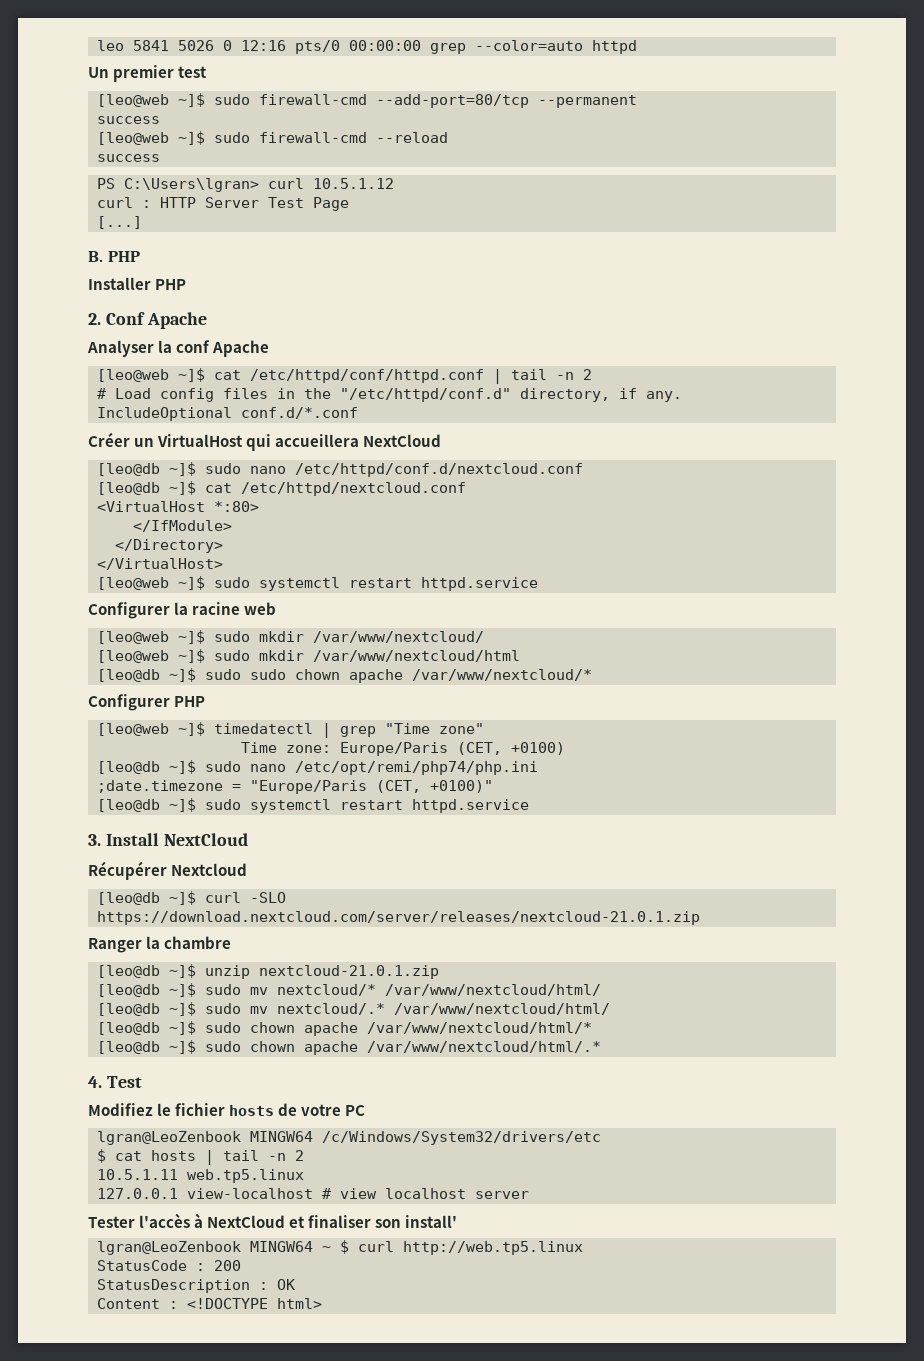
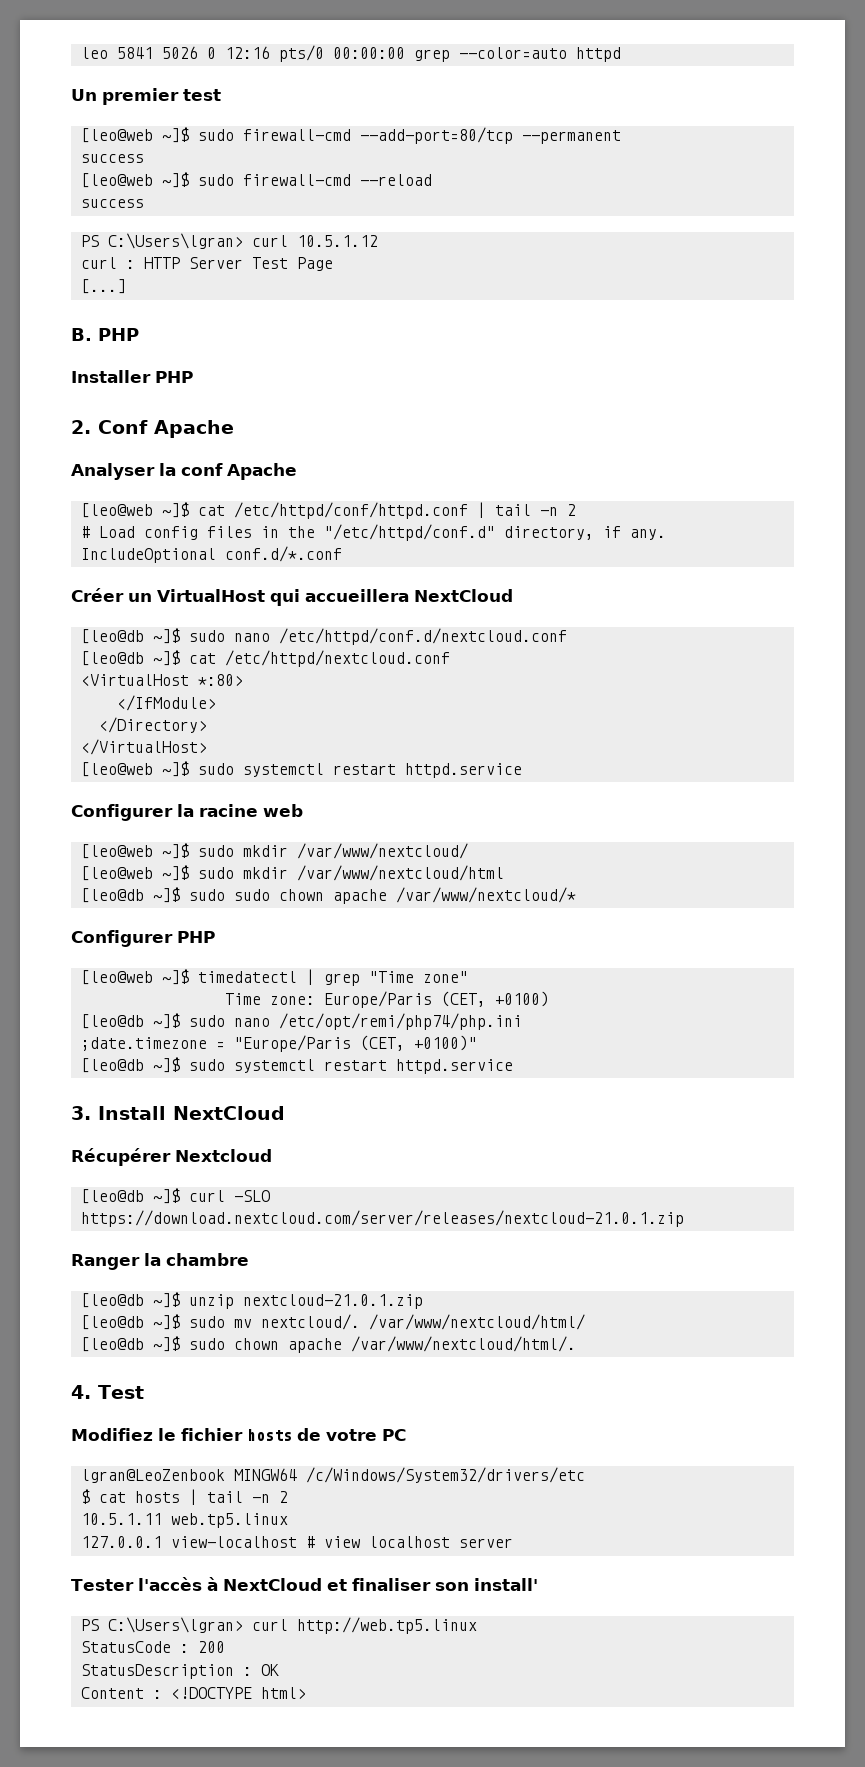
- [leo@db ~]$ sudo mv nextcloud/* /var/www/nextcloud/html/
- [leo@db ~]$ sudo mv nextcloud/.* /var/www/nextcloud/html/
+ [leo@db ~]$ sudo mv nextcloud/. /var/www/nextcloud/html/
- [leo@db ~]$ sudo chown apache /var/www/nextcloud/html/*
- [leo@db ~]$ sudo chown apache /var/www/nextcloud/html/.*
+ [leo@db ~]$ sudo chown apache /var/www/nextcloud/html/.
- lgran@LeoZenbook MINGW64 ~ $ curl http://web.tp5.linux
+ PS C:\Users\lgran> curl http://web.tp5.linux

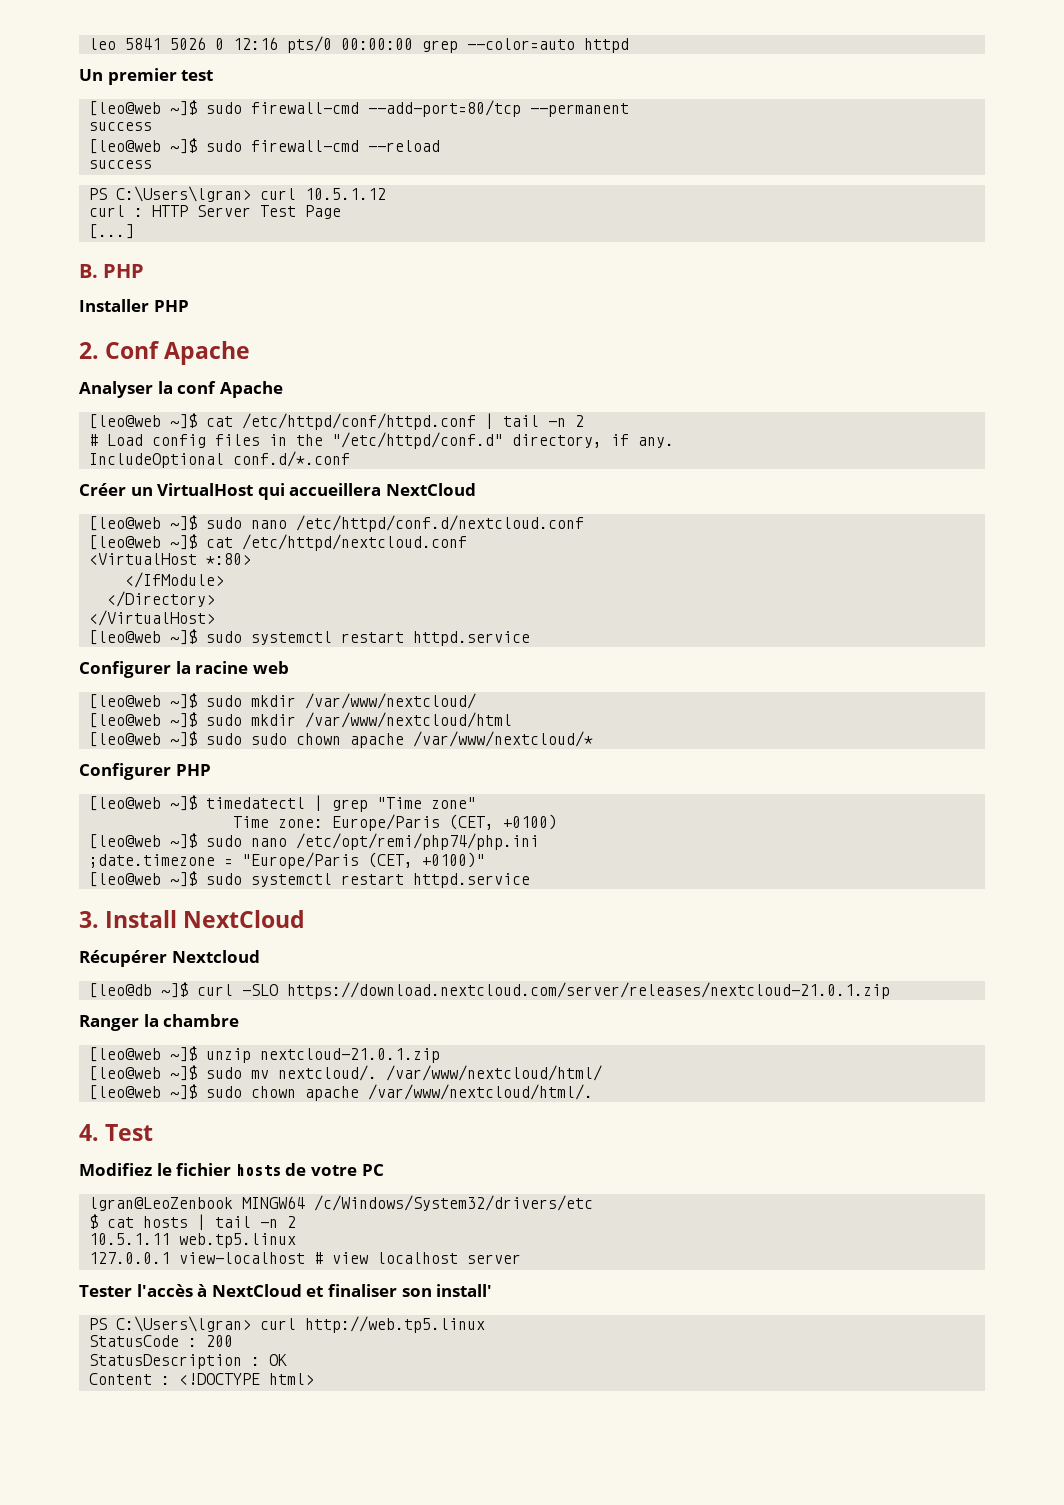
- [leo@db ~]$ sudo nano /etc/httpd/conf.d/nextcloud.conf
+ [leo@web ~]$ sudo nano /etc/httpd/conf.d/nextcloud.conf
- [leo@db ~]$ cat /etc/httpd/nextcloud.conf
+ [leo@web ~]$ cat /etc/httpd/nextcloud.conf
- [leo@db ~]$ sudo sudo chown apache /var/www/nextcloud/*
+ [leo@web ~]$ sudo sudo chown apache /var/www/nextcloud/*
- [leo@db ~]$ sudo nano /etc/opt/remi/php74/php.ini
+ [leo@web ~]$ sudo nano /etc/opt/remi/php74/php.ini
  ;date.timezone = "Europe/Paris (CET, +0100)"
- [leo@db ~]$ sudo systemctl restart httpd.service
+ [leo@web ~]$ sudo systemctl restart httpd.service
- [leo@db ~]$ unzip nextcloud-21.0.1.zip
+ [leo@web ~]$ unzip nextcloud-21.0.1.zip
- [leo@db ~]$ sudo mv nextcloud/.
+ [leo@web ~]$ sudo mv nextcloud/.
- [leo@db ~]$ sudo chown apache /var/www/nextcloud/html/.
+ [leo@web ~]$ sudo chown apache /var/www/nextcloud/html/.

